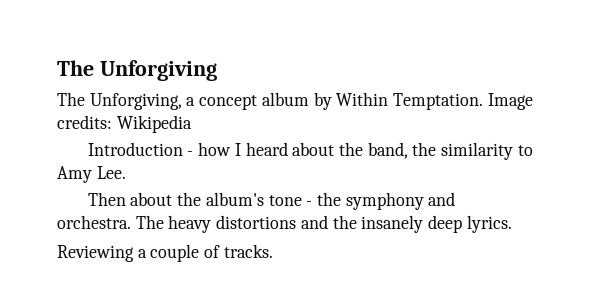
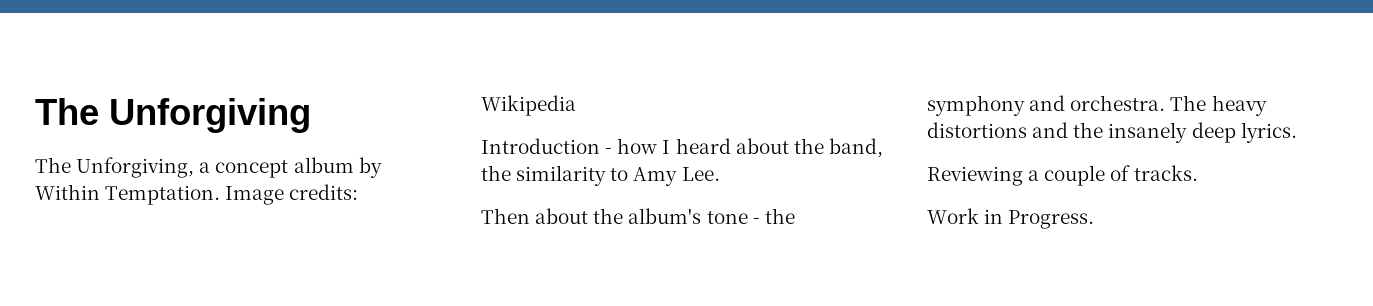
+ Work in Progress.

